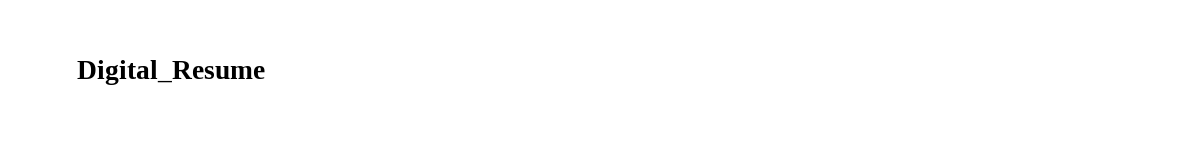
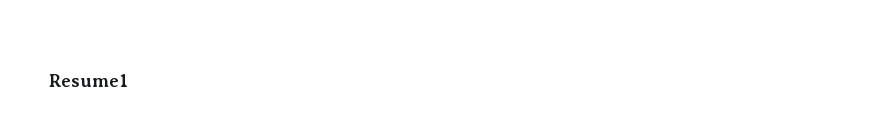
- Digital_Resume
+ Resume1

